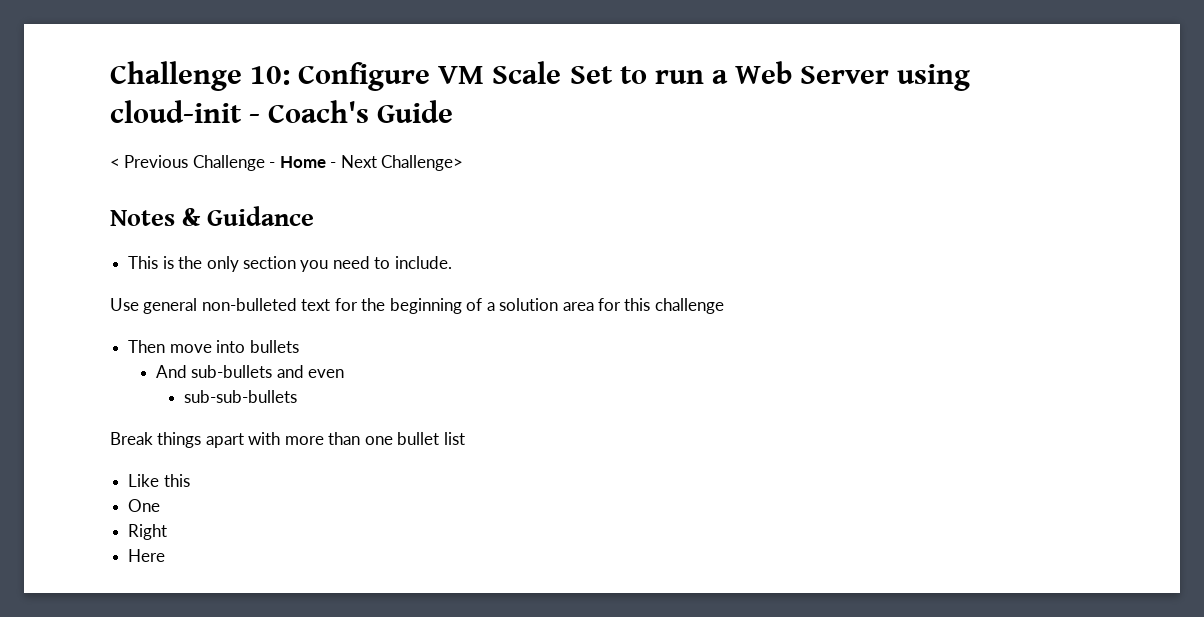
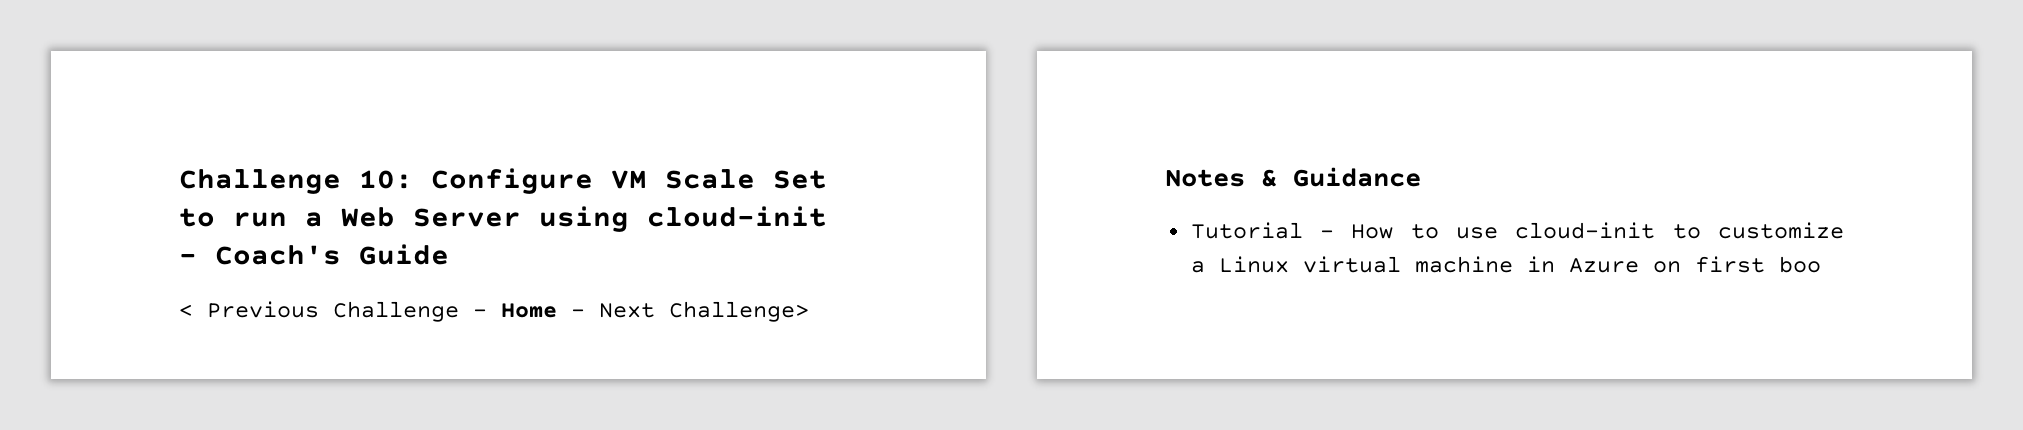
- This is the only section you need to include.
- Use general non-bulleted text for the beginning of a solution area for this challenge
- Then move into bullets
- And sub-bullets and even
- sub-sub-bullets
- Break things apart with more than one bullet list
- Like this
- One
- Right
- Here
+ Tutorial - How to use cloud-init to customize a Linux virtual machine in Azure on first boo

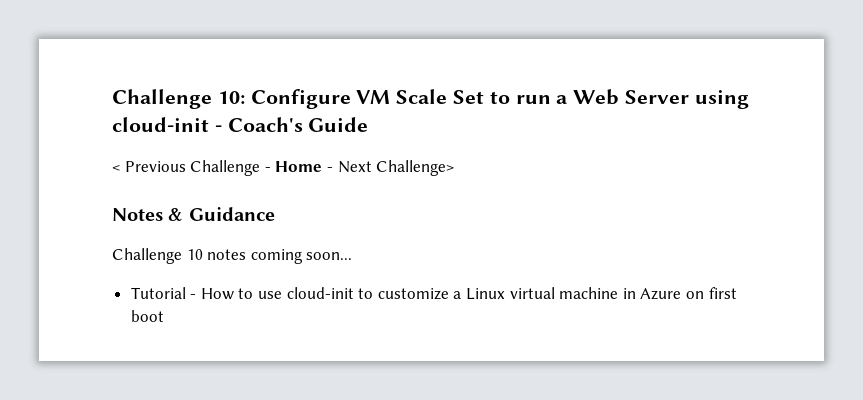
+ Challenge 10 notes coming soon...
- Tutorial - How to use cloud-init to customize a Linux virtual machine in Azure on first boo
+ Tutorial - How to use cloud-init to customize a Linux virtual machine in Azure on first boot

